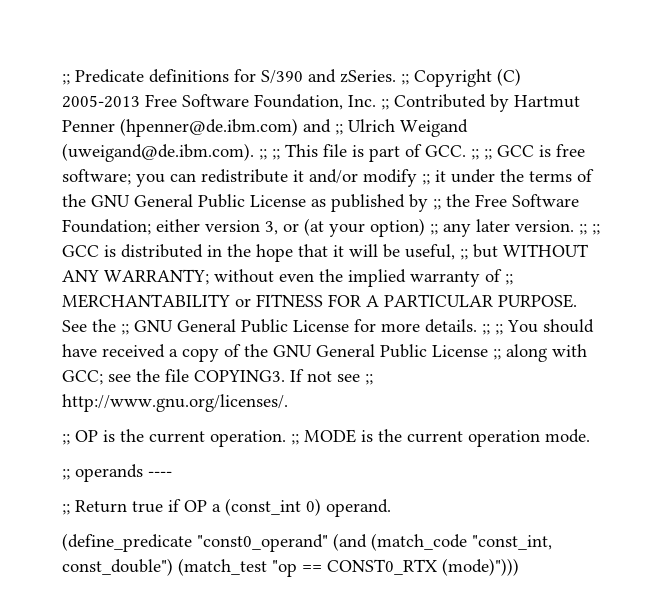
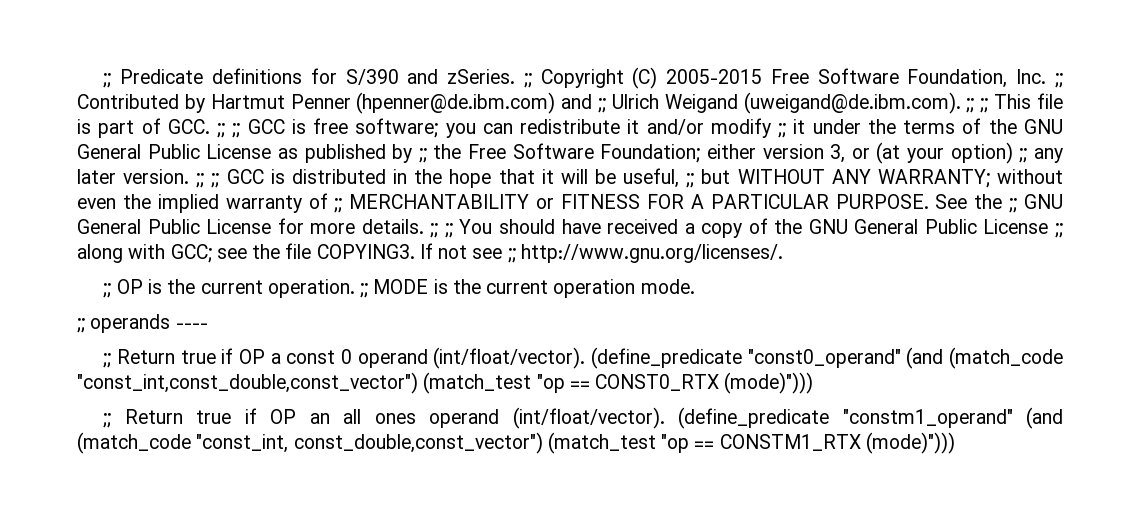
- Copyright (C) 2005-2013 Free Software Foundation, Inc. ;;
+ Copyright (C) 2005-2015 Free Software Foundation, Inc. ;;
- ;; Return true if OP a (const_int 0) operand.
- (define_predicate "const0_operand" (and (match_code "const_int, const_double") (match_test "op == CONST0_RTX (mode)")))
+ ;; Return true if OP a const 0 operand (int/float/vector). (define_predicate "const0_operand" (and (match_code "const_int,const_double,const_vector") (match_test "op == CONST0_RTX (mode)")))
+ ;; Return true if OP an all ones operand (int/float/vector). (define_predicate "constm1_operand" (and (match_code "const_int, const_double,const_vector") (match_test "op == CONSTM1_RTX (mode)")))

